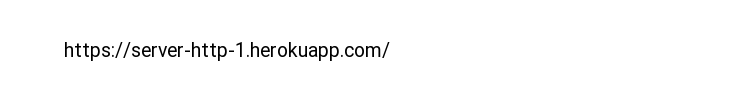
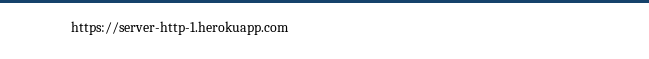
- https://server-http-1.herokuapp.com/
+ https://server-http-1.herokuapp.com

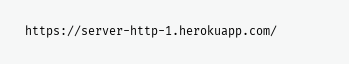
- https://server-http-1.herokuapp.com
+ https://server-http-1.herokuapp.com/

